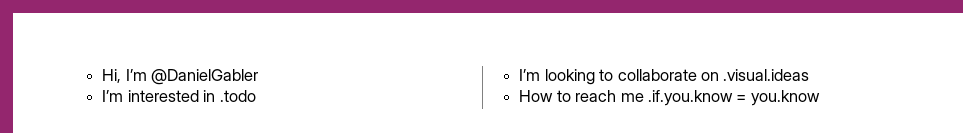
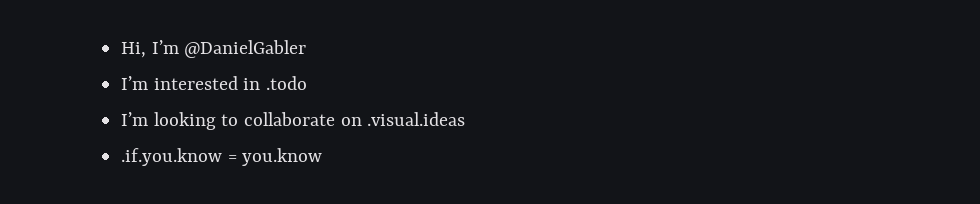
- How to reach me .if.you.know = you.know
+ .if.you.know = you.know

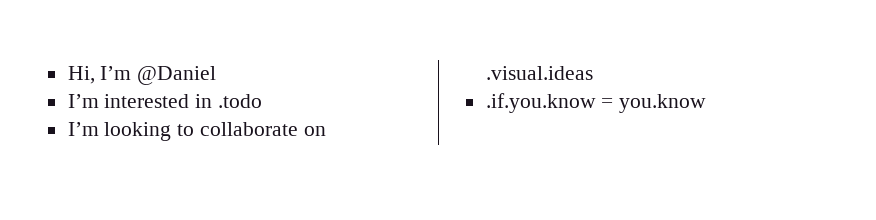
- Hi, I’m @DanielGabler
+ Hi, I’m @Daniel

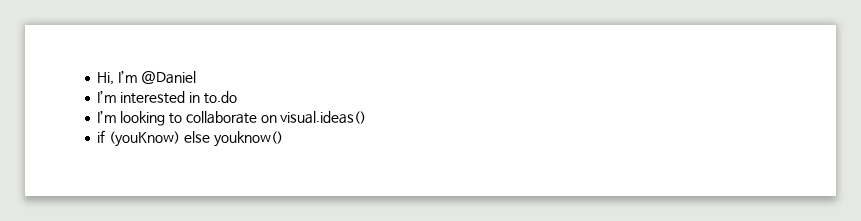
- I’m interested in .todo
+ I’m interested in to.do
- I’m looking to collaborate on .visual.ideas
- .if.you.know = you.know
+ I’m looking to collaborate on visual.ideas()
+ if (youKnow) else youknow()

